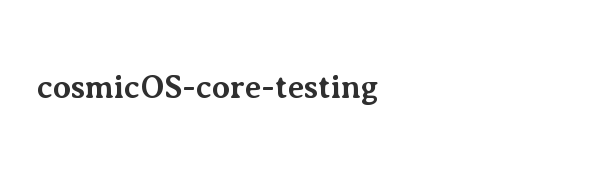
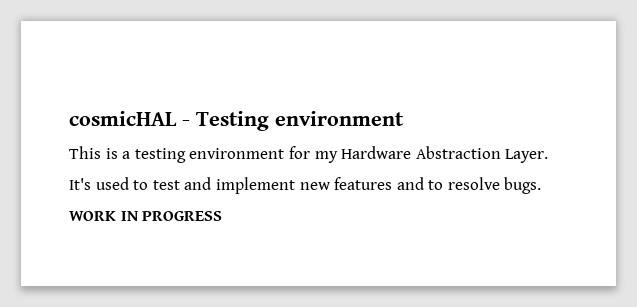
- cosmicOS-core-testing
+ cosmicHAL - Testing environment
+ This is a testing environment for my Hardware Abstraction Layer.
+ It's used to test and implement new features and to resolve bugs.
+ WORK IN PROGRESS

